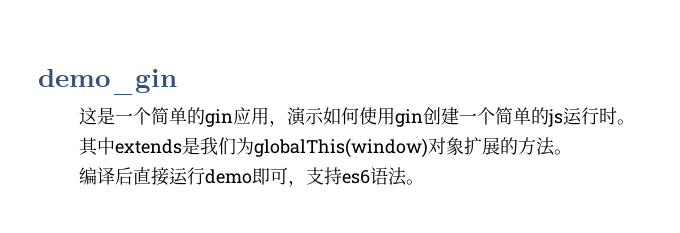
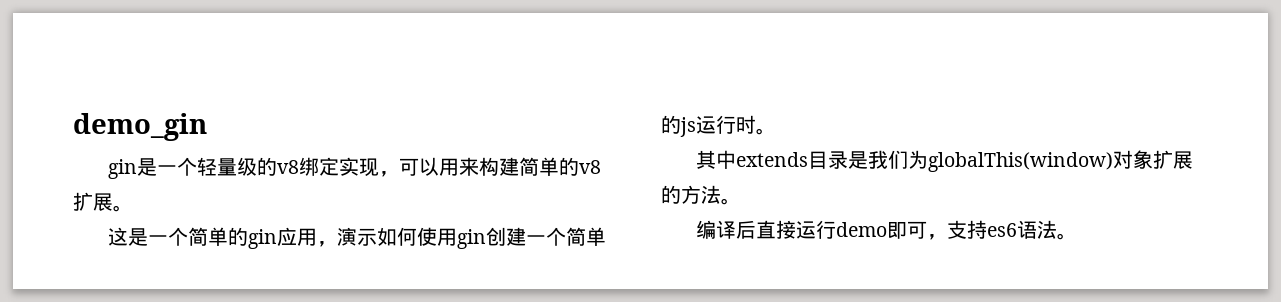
+ gin是一个轻量级的v8绑定实现，可以用来构建简单的v8扩展。
- 其中extends是我们为globalThis(window)对象扩展的方法。
+ 其中extends目录是我们为globalThis(window)对象扩展的方法。

